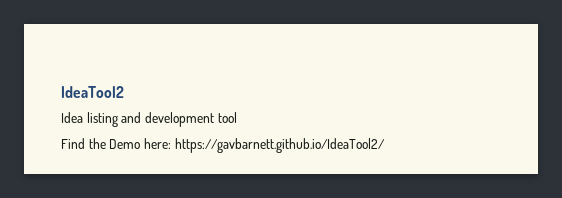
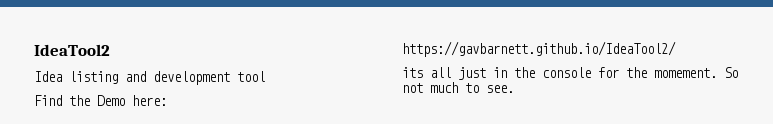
+ its all just in the console for the momement. So not much to see.

